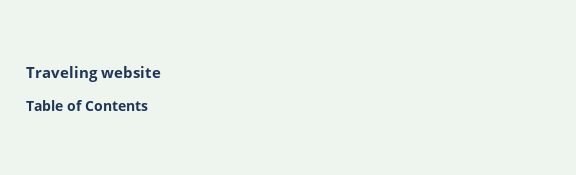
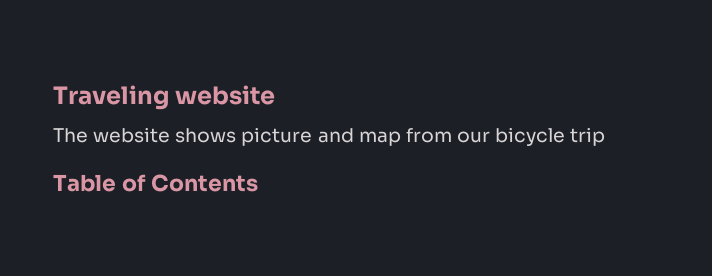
+ The website shows picture and map from our bicycle trip

